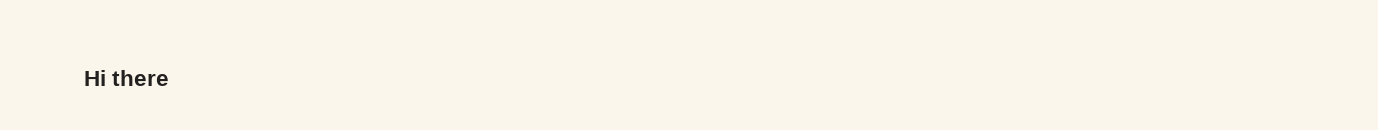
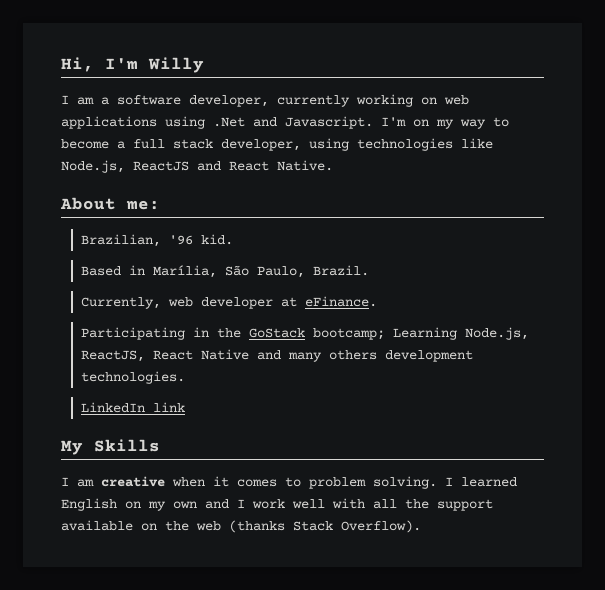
- Hi there
+ Hi, I'm Willy
+ I am a software developer, currently working on web applications using .Net and Javascript. I'm on my way to become a full stack developer, using technologies like Node.js, ReactJS and React Native.
+ About me:
+ Brazilian, '96 kid.
+ Based in Marília, São Paulo, Brazil.
+ Currently, web developer at eFinance.
+ Participating in the GoStack bootcamp; Learning Node.js, ReactJS, React Native and many others development technologies.
+ LinkedIn link
+ My Skills
+ I am creative when it comes to problem solving. I learned English on my own and I work well with all the support available on the web (thanks Stack Overflow).

